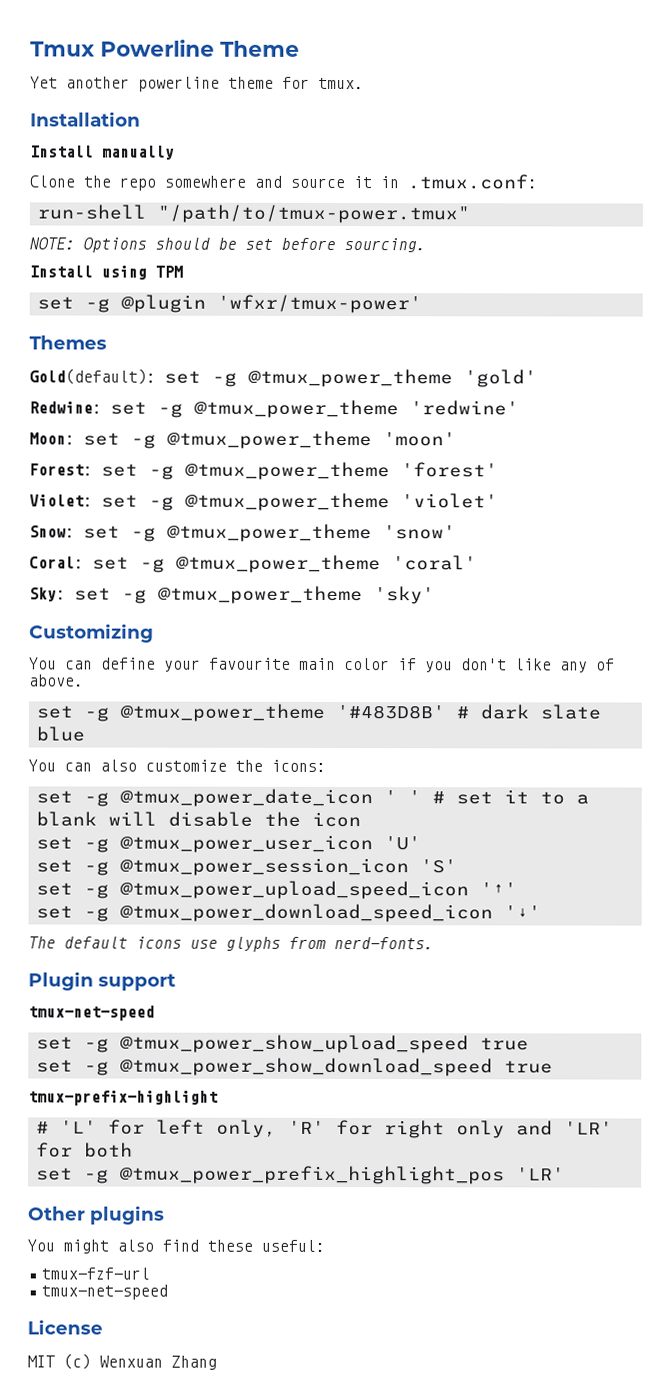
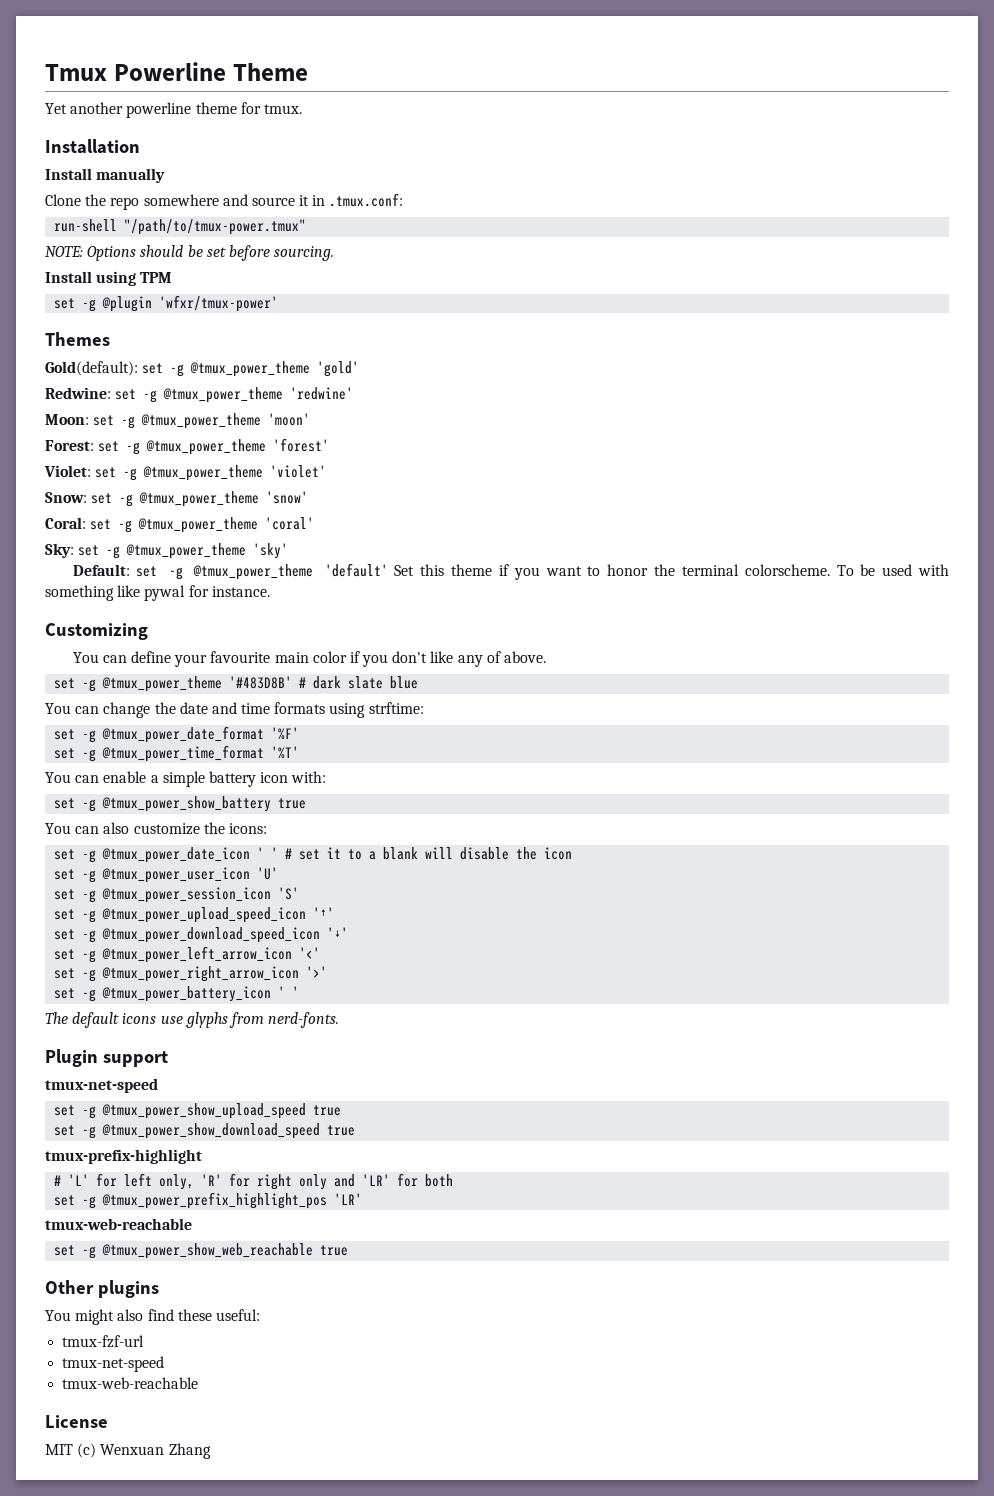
+ Default: set -g @tmux_power_theme 'default' Set this theme if you want to honor the terminal colorscheme. To be used with something like pywal for instance.
+ You can change the date and time formats using strftime:
+ set -g @tmux_power_date_format '%F'
+ set -g @tmux_power_time_format '%T'
+ You can enable a simple battery icon with:
+ set -g @tmux_power_show_battery true
+ set -g @tmux_power_left_arrow_icon '<'
+ set -g @tmux_power_right_arrow_icon '>'
+ set -g @tmux_power_battery_icon ' '
  set -g @tmux_power_prefix_highlight_pos 'LR'
+ tmux-web-reachable
+ set -g @tmux_power_show_web_reachable true
  tmux-fzf-url
  tmux-net-speed
+ tmux-web-reachable

